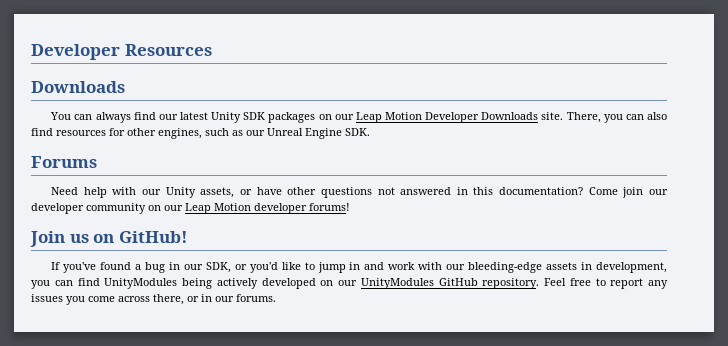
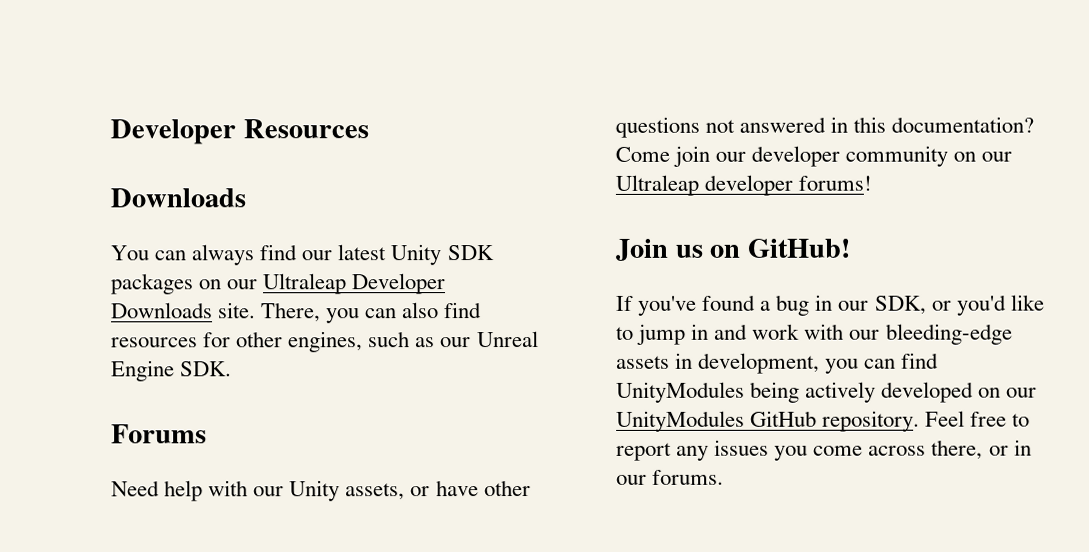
- You can always find our latest Unity SDK packages on our Leap Motion Developer Downloads site.
+ You can always find our latest Unity SDK packages on our Ultraleap Developer Downloads site.
- Come join our developer community on our Leap Motion developer forums!
+ Come join our developer community on our Ultraleap developer forums!

